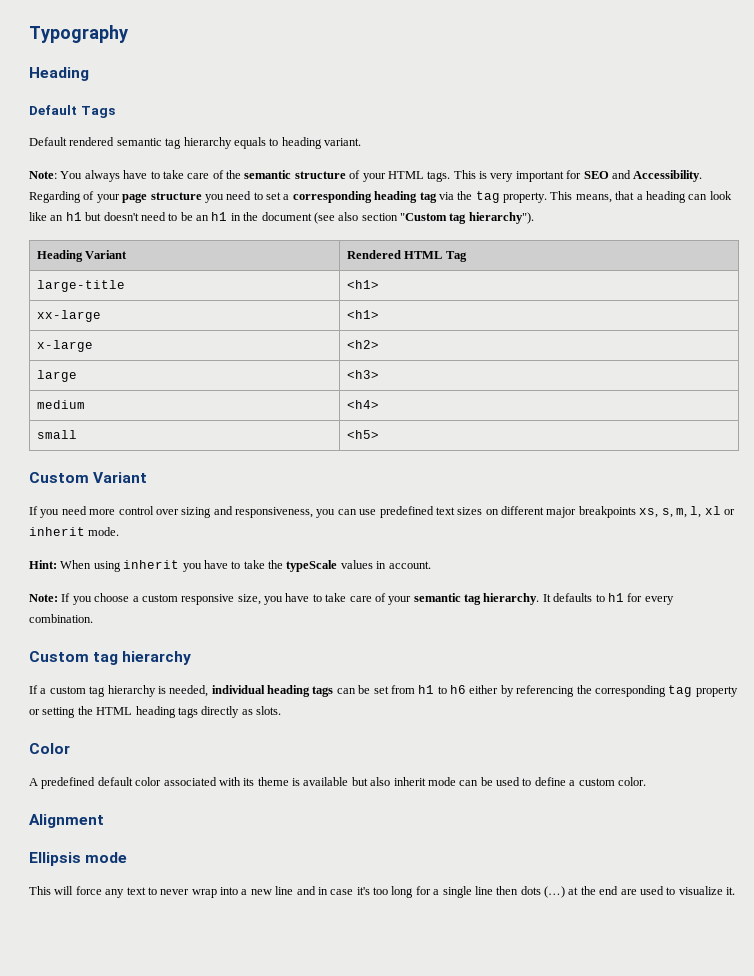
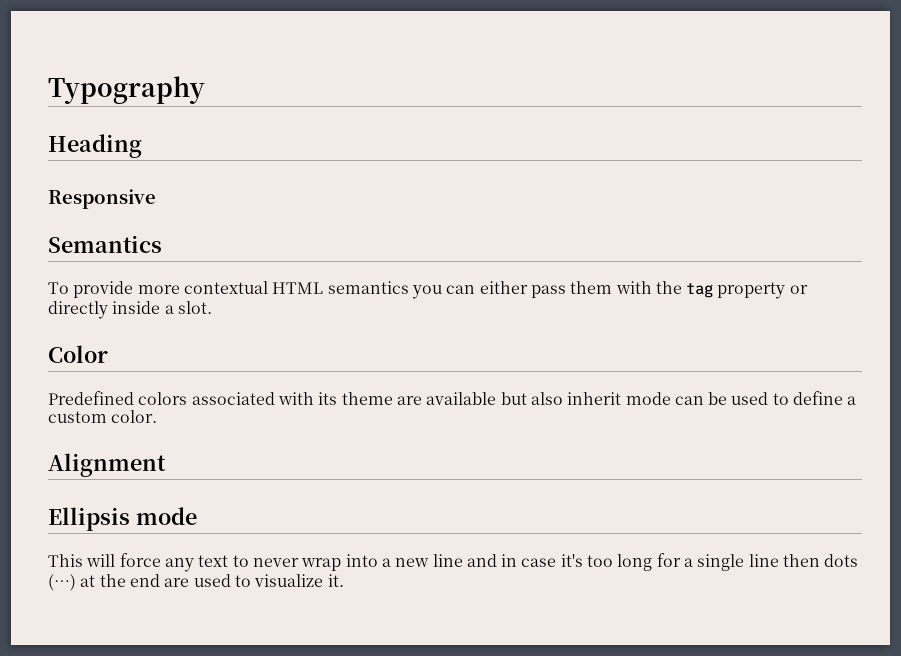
- Default Tags
- Default rendered semantic tag hierarchy equals to heading variant.
- Note: You always have to take care of the semantic structure of your HTML tags. This is very important for SEO and Accessibility. Regarding of your page structure you need to set a corresponding heading tag via the tag property. This means, that a heading can look like an h1 but doesn't need to be an h1 in the document (see also section "Custom tag hierarchy").
- Heading Variant | Rendered HTML Tag
- large-title | <h1>
- xx-large | <h1>
- x-large | <h2>
- large | <h3>
- medium | <h4>
- small | <h5>
- Custom Variant
- If you need more control over sizing and responsiveness, you can use predefined text sizes on different major breakpoints xs, s, m, l, xl or inherit mode.
- Hint: When using inherit you have to take the typeScale values in account.
- Note: If you choose a custom responsive size, you have to take care of your semantic tag hierarchy. It defaults to h1 for every combination.
- Custom tag hierarchy
- If a custom tag hierarchy is needed, individual heading tags can be set from h1 to h6 either by referencing the corresponding tag property or setting the HTML heading tags directly as slots.
+ Responsive
+ Semantics
+ To provide more contextual HTML semantics you can either pass them with the tag property or directly inside a slot.
  Color
- A predefined default color associated with its theme is available but also inherit mode can be used to define a custom color.
+ Predefined colors associated with its theme are available but also inherit mode can be used to define a custom color.

